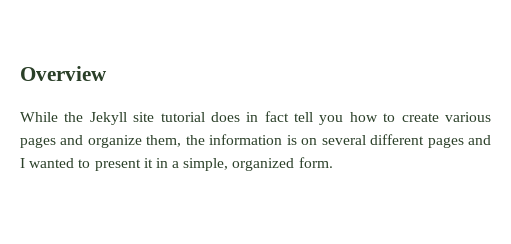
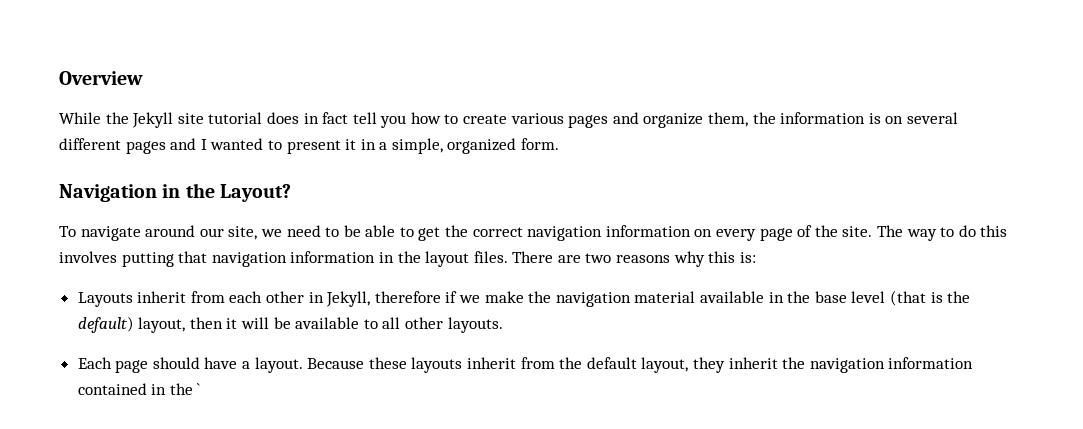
+ Navigation in the Layout?
+ To navigate around our site, we need to be able to get the correct navigation information on every page of the site. The way to do this involves putting that navigation information in the layout files. There are two reasons why this is:
+ Layouts inherit from each other in Jekyll, therefore if we make the navigation material available in the base level (that is the default) layout, then it will be available to all other layouts.
+ Each page should have a layout. Because these layouts inherit from the default layout, they inherit the navigation information contained in the `

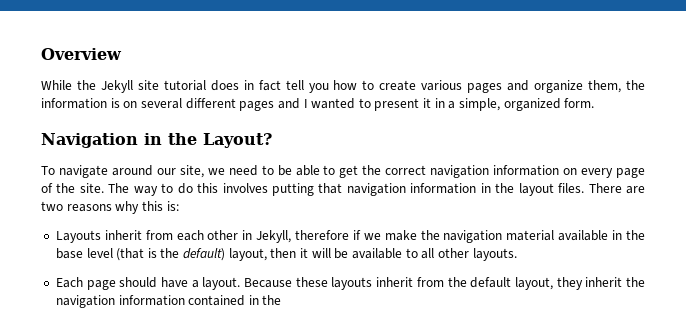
- Because these layouts inherit from the default layout, they inherit the navigation information contained in the `
+ Because these layouts inherit from the default layout, they inherit the navigation information contained in the

